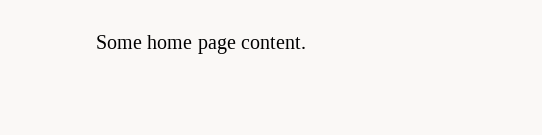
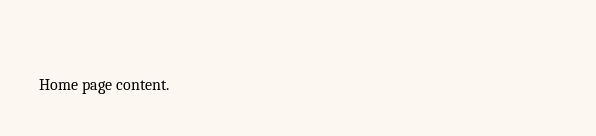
- Some home page content.
+ Home page content.

